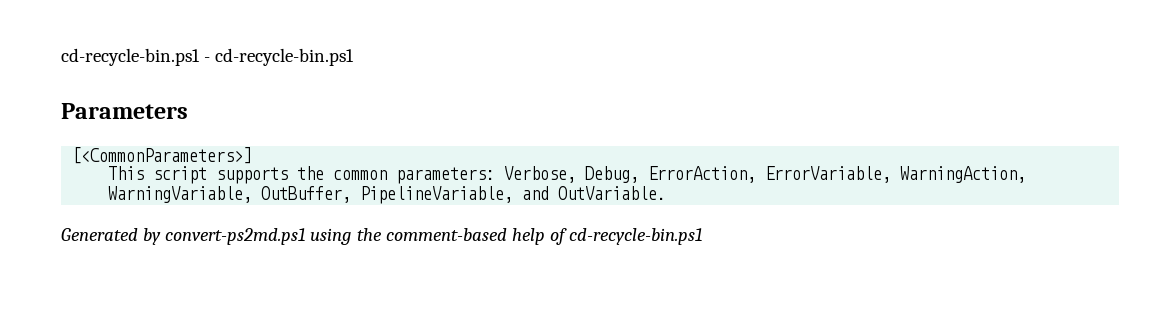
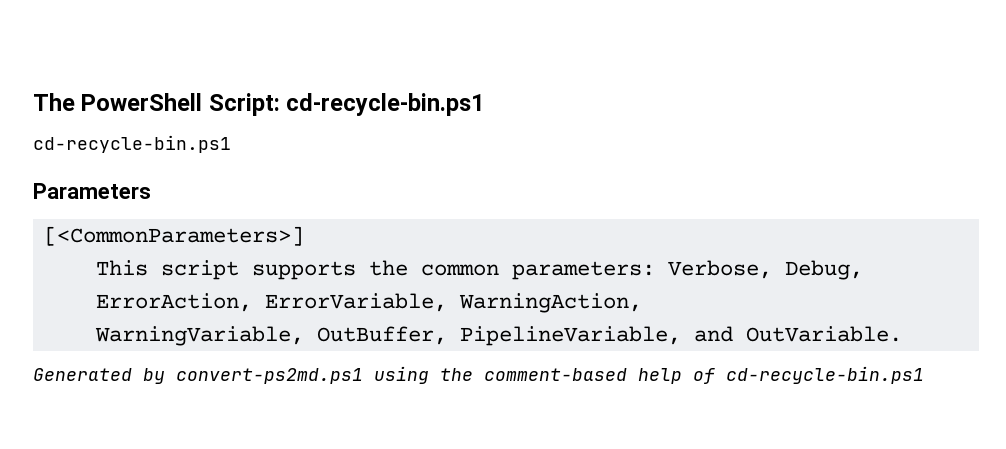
- cd-recycle-bin.ps1 - cd-recycle-bin.ps1
+ The PowerShell Script: cd-recycle-bin.ps1
+ cd-recycle-bin.ps1

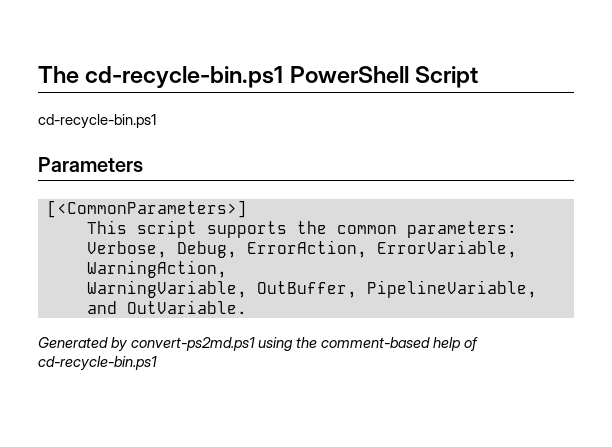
- The PowerShell Script: cd-recycle-bin.ps1
+ The cd-recycle-bin.ps1 PowerShell Script

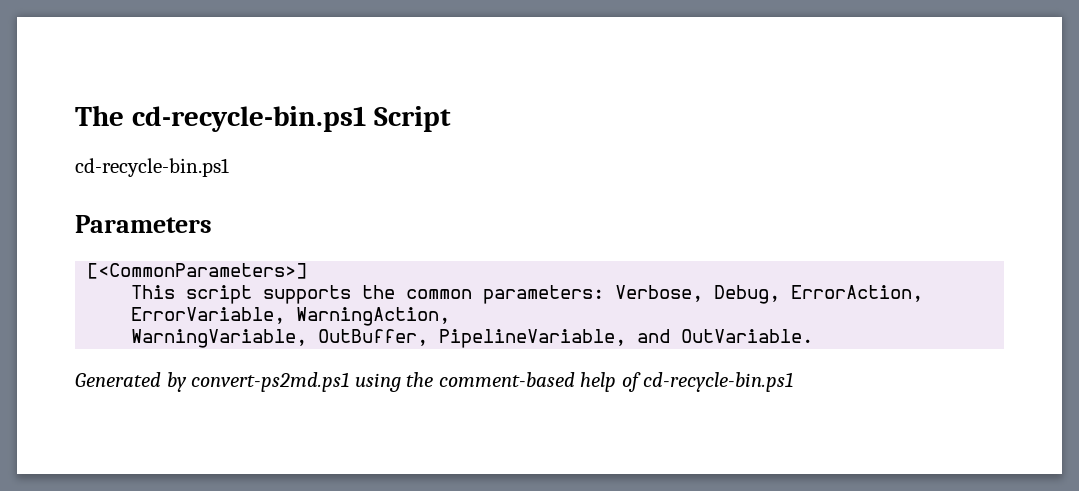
- The cd-recycle-bin.ps1 PowerShell Script
+ The cd-recycle-bin.ps1 Script

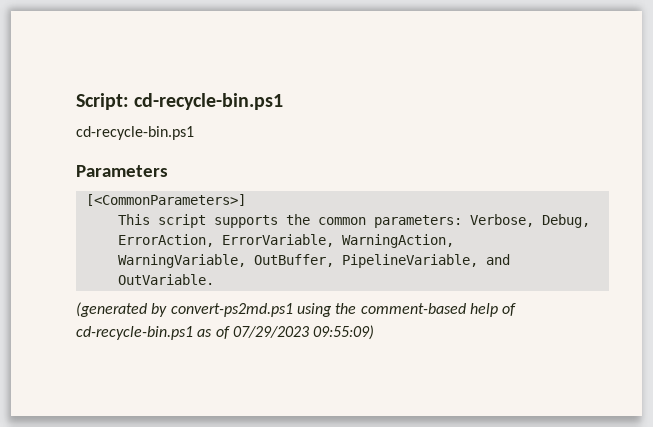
- The cd-recycle-bin.ps1 Script
+ Script: cd-recycle-bin.ps1
- Generated by convert-ps2md.ps1 using the comment-based help of cd-recycle-bin.ps1
+ (generated by convert-ps2md.ps1 using the comment-based help of cd-recycle-bin.ps1 as of 07/29/2023 09:55:09)

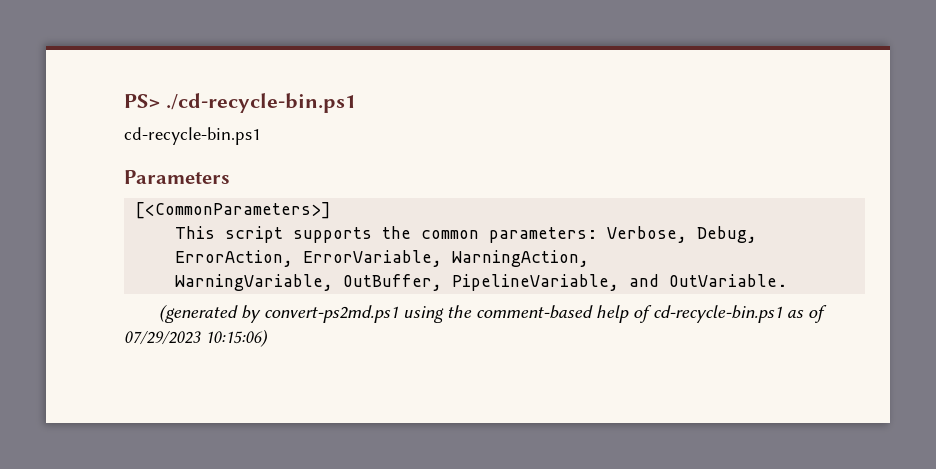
- Script: cd-recycle-bin.ps1
+ PS> ./cd-recycle-bin.ps1
- (generated by convert-ps2md.ps1 using the comment-based help of cd-recycle-bin.ps1 as of 07/29/2023 09:55:09)
+ (generated by convert-ps2md.ps1 using the comment-based help of cd-recycle-bin.ps1 as of 07/29/2023 10:15:06)

